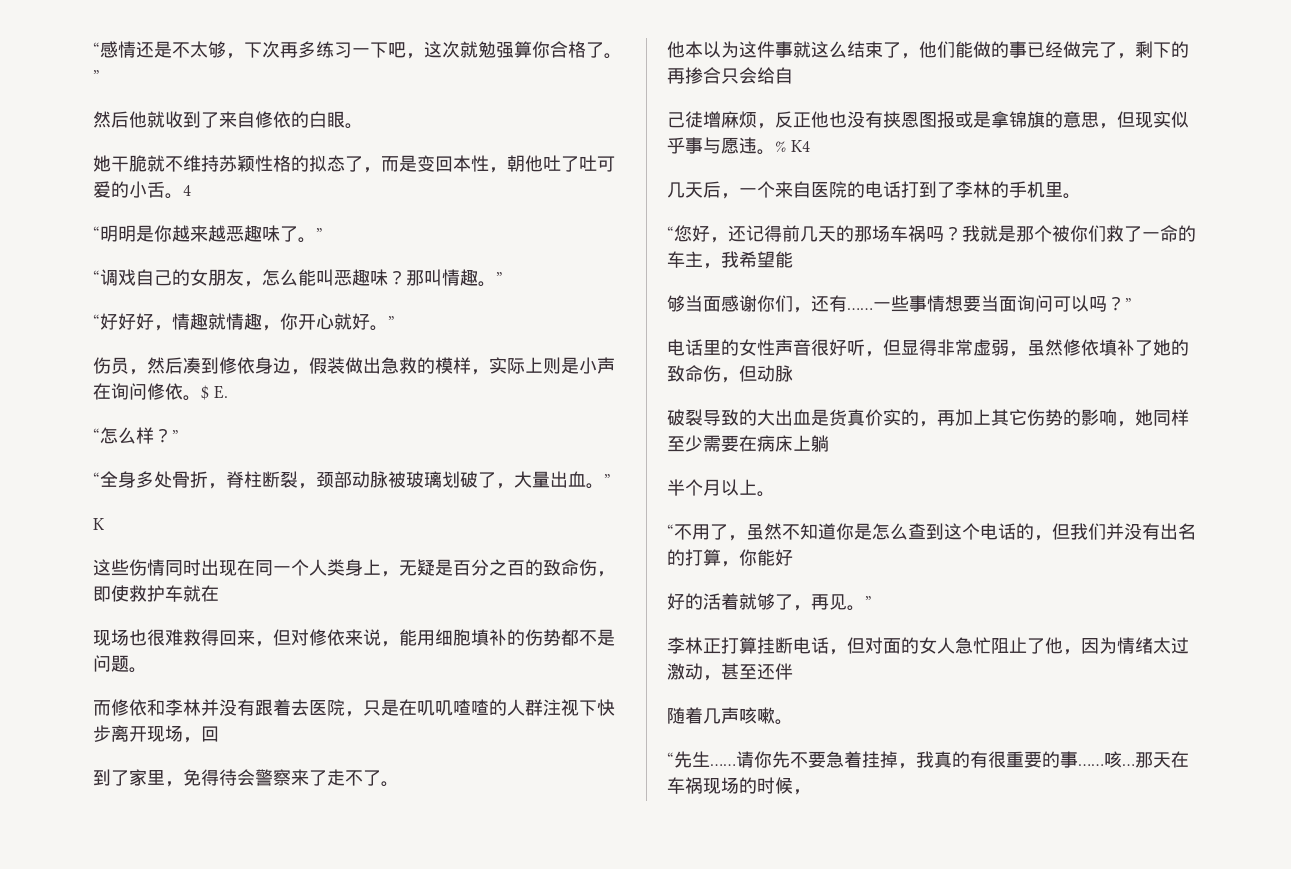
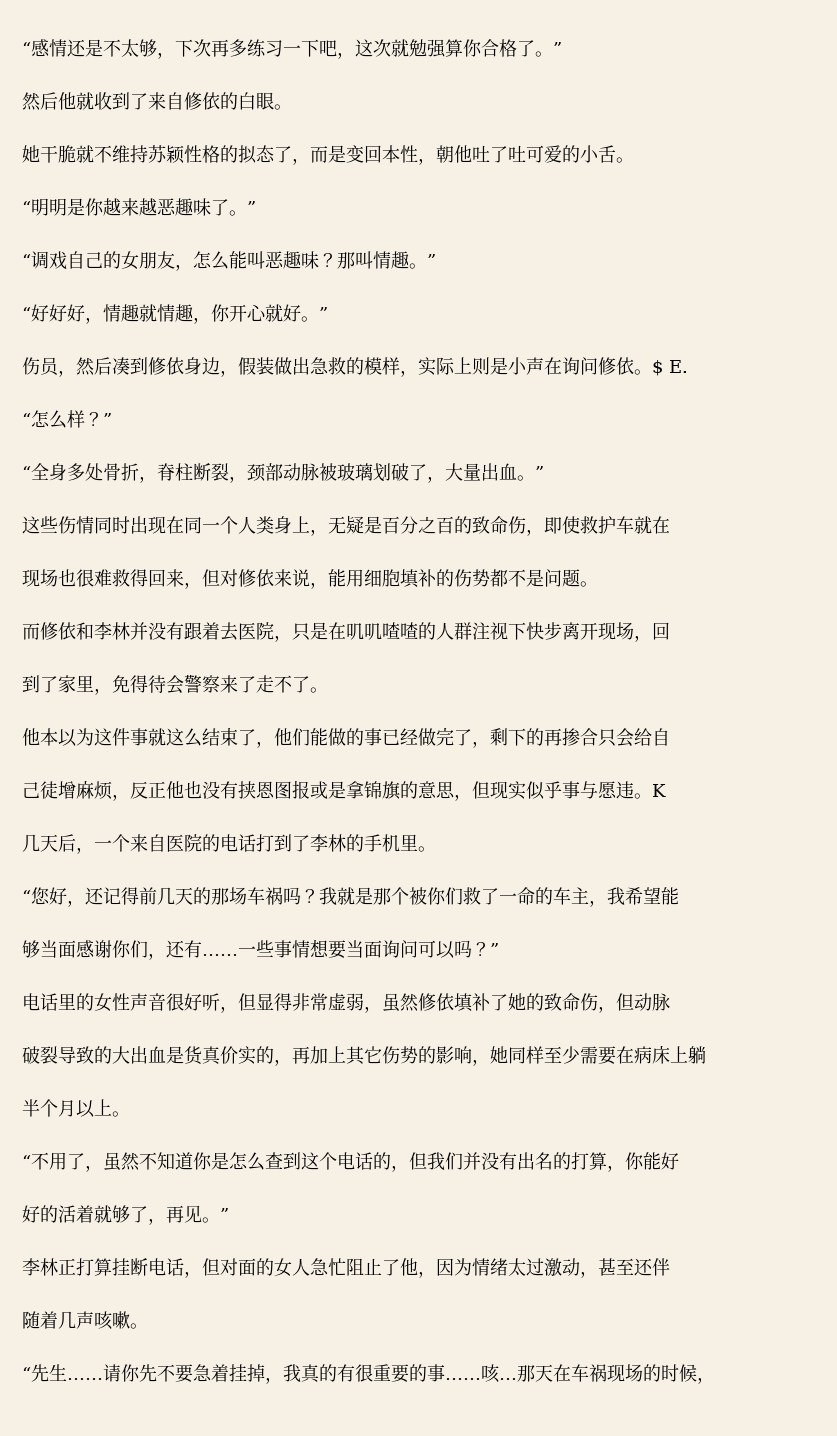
- 4
- K
- % K4
+ K

